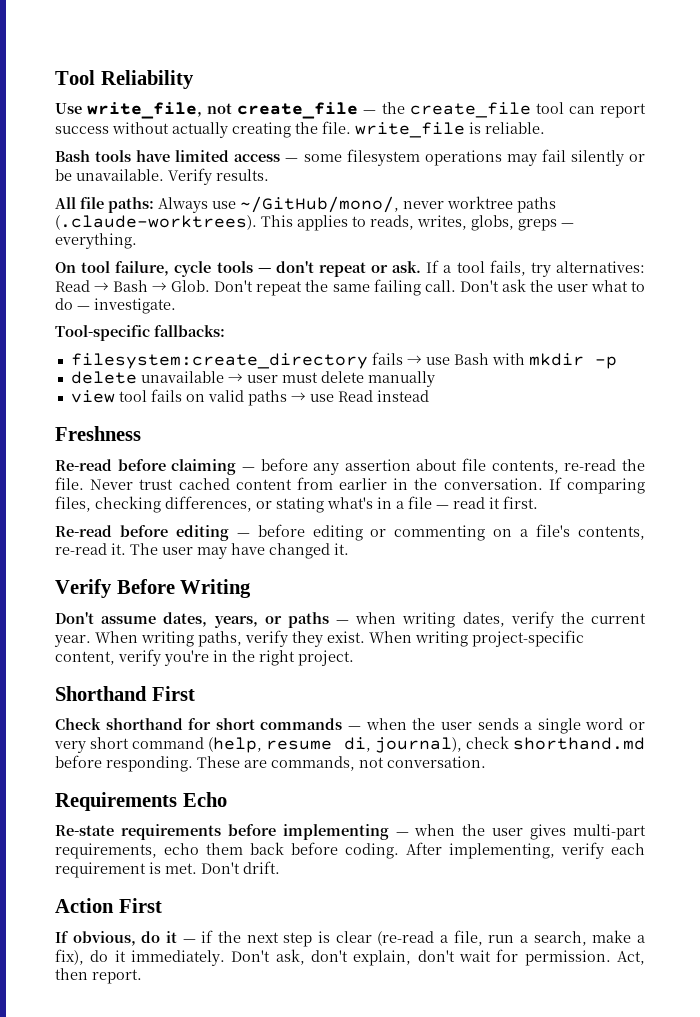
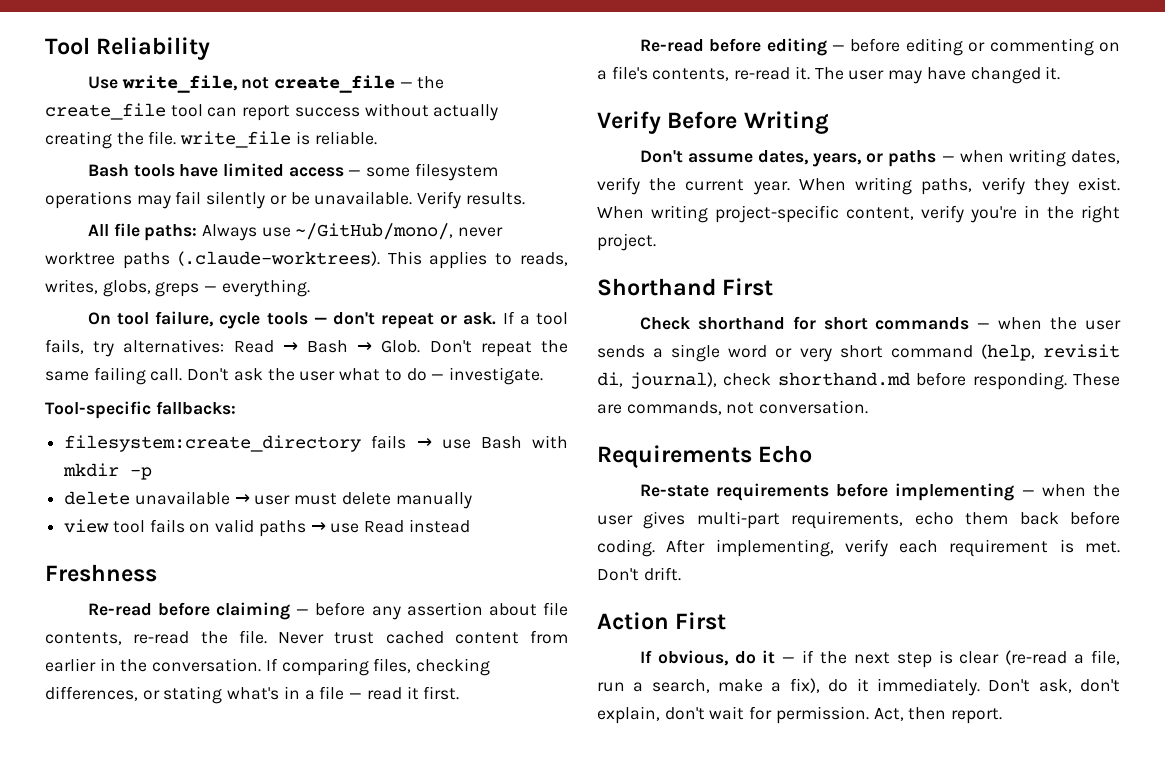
- Check shorthand for short commands — when the user sends a single word or very short command (help, resume di, journal), check shorthand.md before responding.
+ Check shorthand for short commands — when the user sends a single word or very short command (help, revisit di, journal), check shorthand.md before responding.

